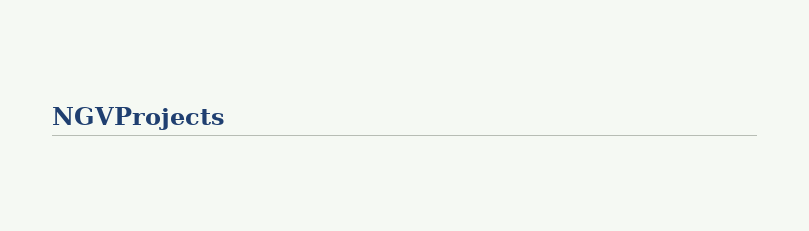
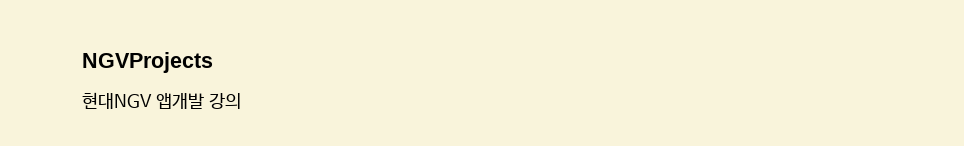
+ 현대NGV 앱개발 강의

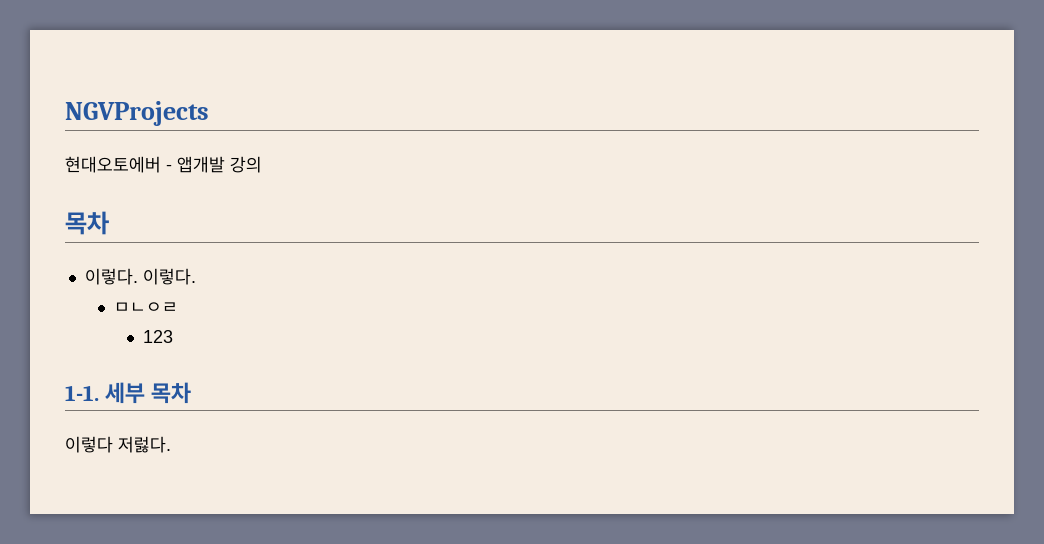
- 현대NGV 앱개발 강의
+ 현대오토에버 - 앱개발 강의
+ 목차
+ 이렇다. 이렇다.
+ ㅁㄴㅇㄹ
+ 123
+ 1-1. 세부 목차
+ 이렇다 저럻다.

